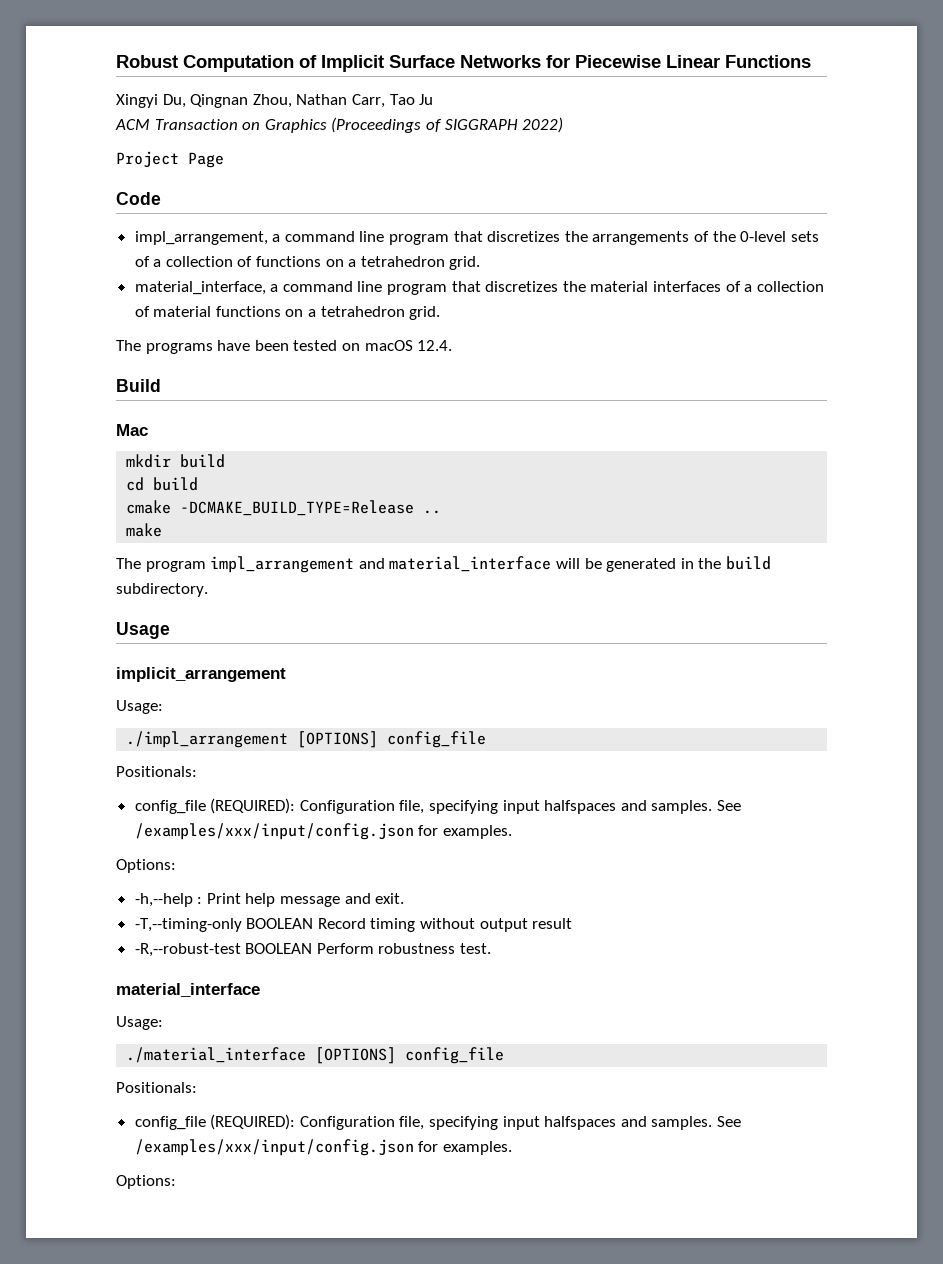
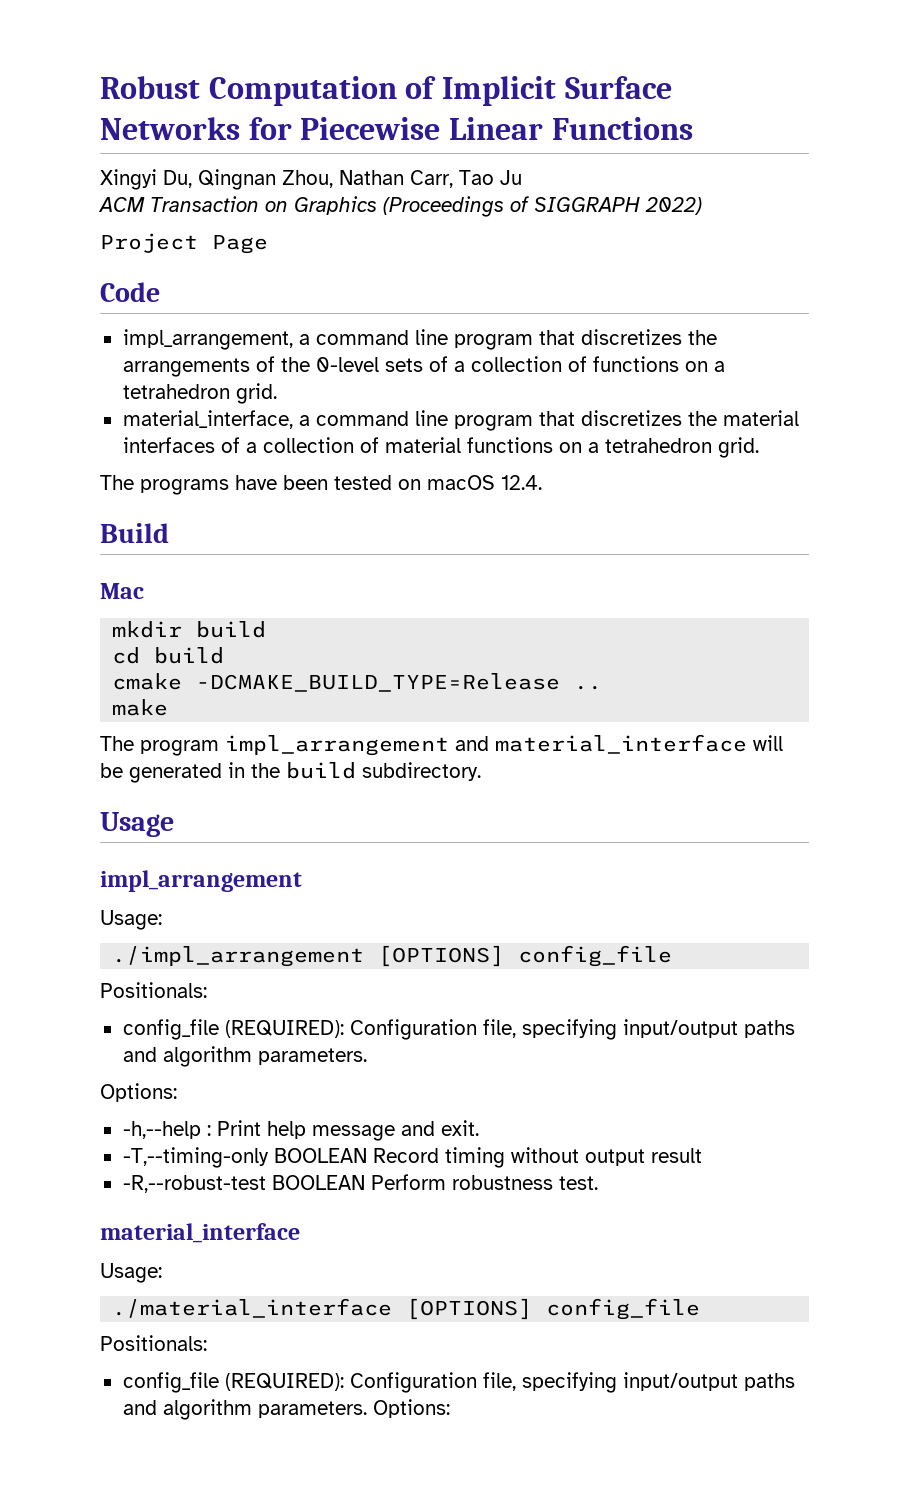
  Usage
- implicit_arrangement
+ impl_arrangement
  ./impl_arrangement [OPTIONS] config_file
  Positionals:
- config_file (REQUIRED): Configuration file, specifying input halfspaces and samples. See /examples/xxx/input/config.json for examples.
+ config_file (REQUIRED): Configuration file, specifying input/output paths and algorithm parameters.
  ./material_interface [OPTIONS] config_file
  Positionals:
- config_file (REQUIRED): Configuration file, specifying input halfspaces and samples. See /examples/xxx/input/config.json for examples.
- Options:
+ config_file (REQUIRED): Configuration file, specifying input/output paths and algorithm parameters. Options:

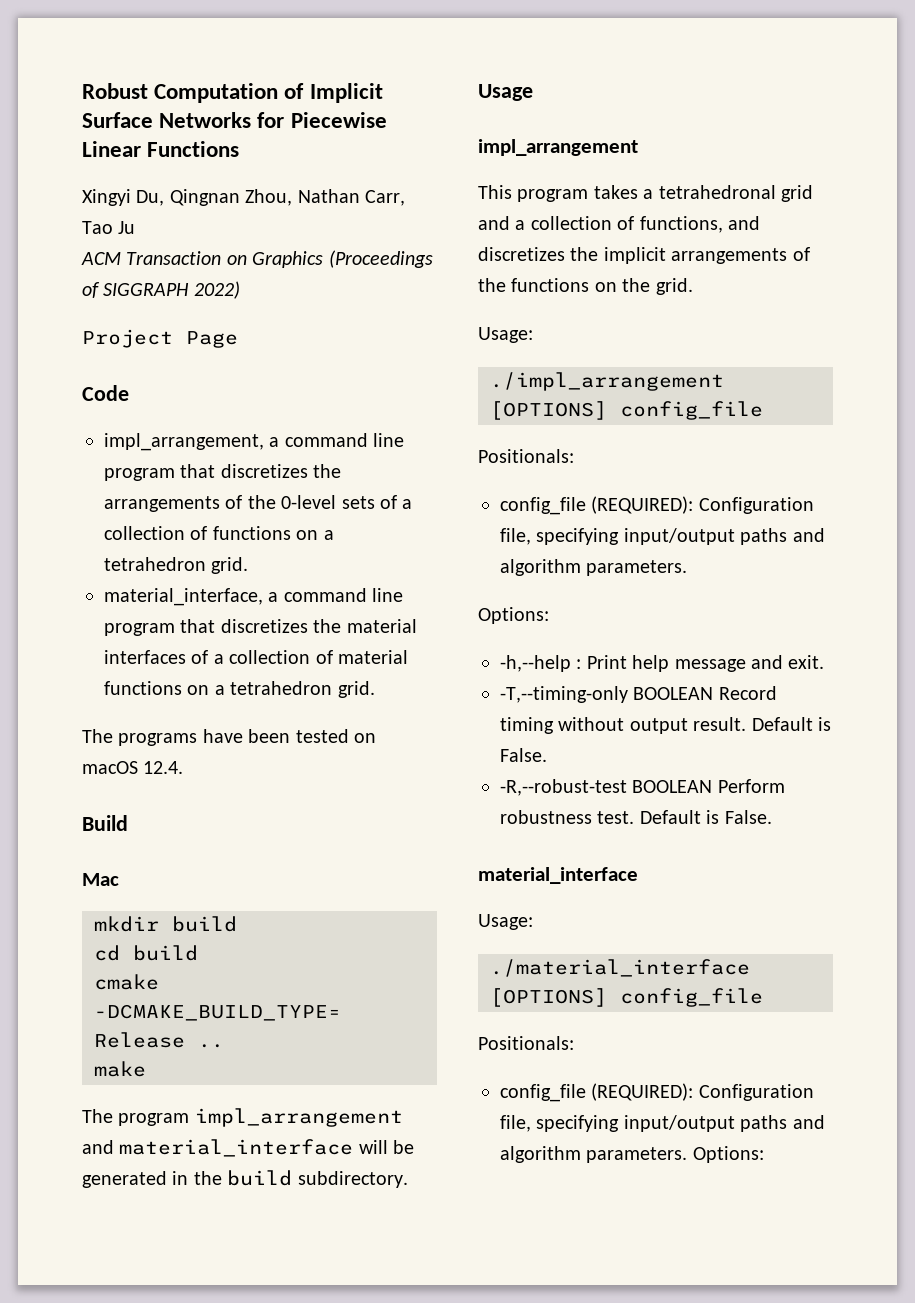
+ This program takes a tetrahedronal grid and a collection of functions, and discretizes the implicit arrangements of the functions on the grid.
- -T,--timing-only BOOLEAN Record timing without output result
+ -T,--timing-only BOOLEAN Record timing without output result. Default is False.
- -R,--robust-test BOOLEAN Perform robustness test.
+ -R,--robust-test BOOLEAN Perform robustness test. Default is False.

